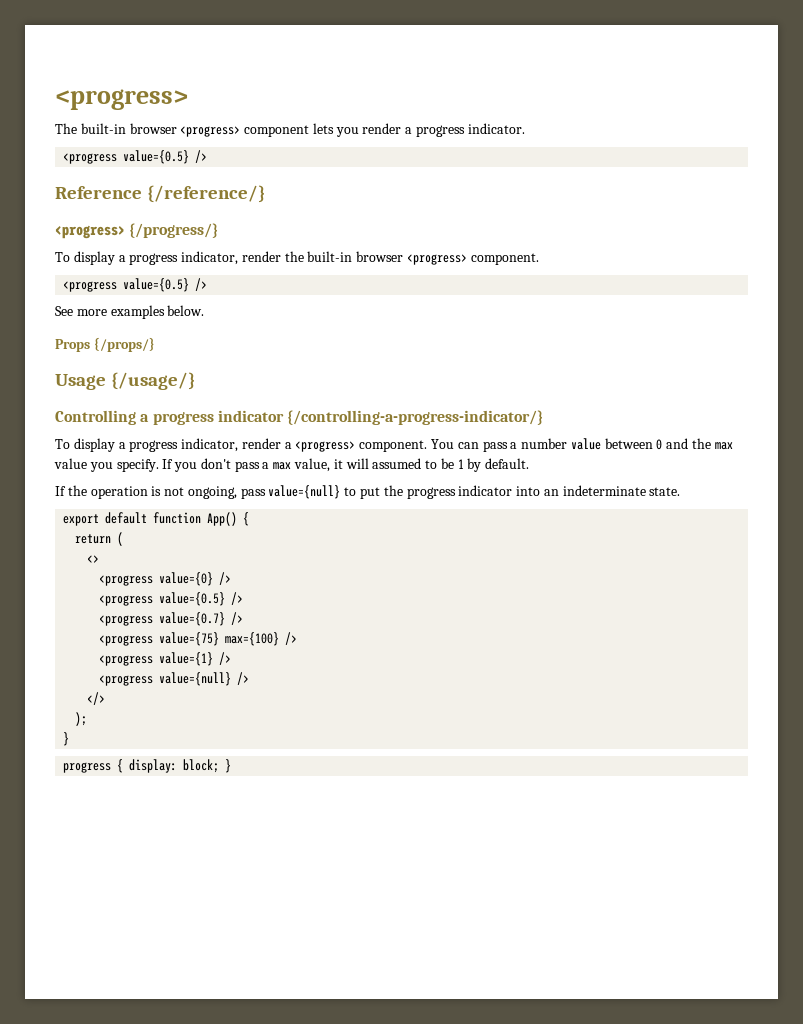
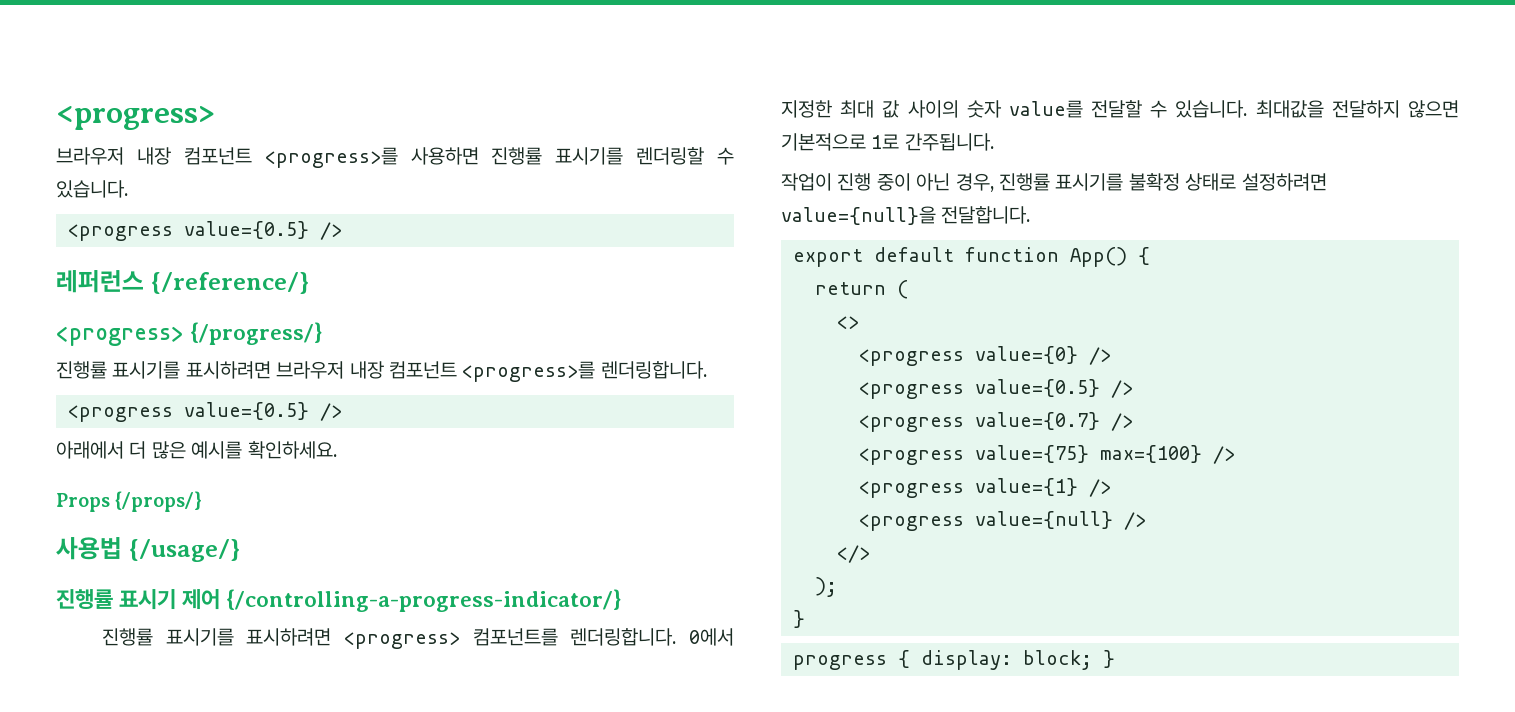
- The built-in browser <progress> component lets you render a progress indicator.
+ 브라우저 내장 컴포넌트 <progress>를 사용하면 진행률 표시기를 렌더링할 수 있습니다.
  <progress value={0.5} />
- Reference {/reference/}
+ 레퍼런스 {/reference/}
- To display a progress indicator, render the built-in browser <progress> component.
+ 진행률 표시기를 표시하려면 브라우저 내장 컴포넌트 <progress>를 렌더링합니다.
  <progress value={0.5} />
- See more examples below.
+ 아래에서 더 많은 예시를 확인하세요.
- Usage {/usage/}
+ 사용법 {/usage/}
- Controlling a progress indicator {/controlling-a-progress-indicator/}
- To display a progress indicator, render a <progress> component. You can pass a number value between 0 and the max value you specify. If you don't pass a max value, it will assumed to be 1 by default.
- If the operation is not ongoing, pass value={null} to put the progress indicator into an indeterminate state.
+ 진행률 표시기 제어 {/controlling-a-progress-indicator/}
+ 진행률 표시기를 표시하려면 <progress> 컴포넌트를 렌더링합니다. 0에서 지정한 최대 값 사이의 숫자 value를 전달할 수 있습니다. 최대값을 전달하지 않으면 기본적으로 1로 간주됩니다.
+ 작업이 진행 중이 아닌 경우, 진행률 표시기를 불확정 상태로 설정하려면 value={null}을 전달합니다.

